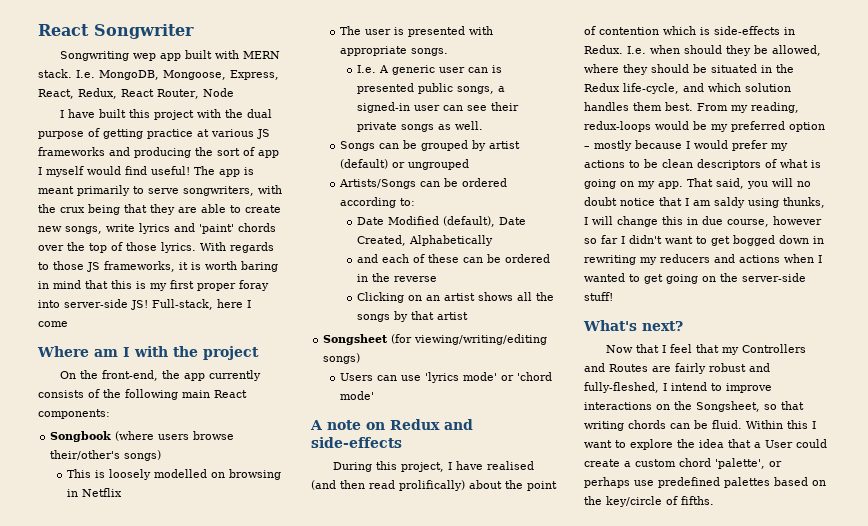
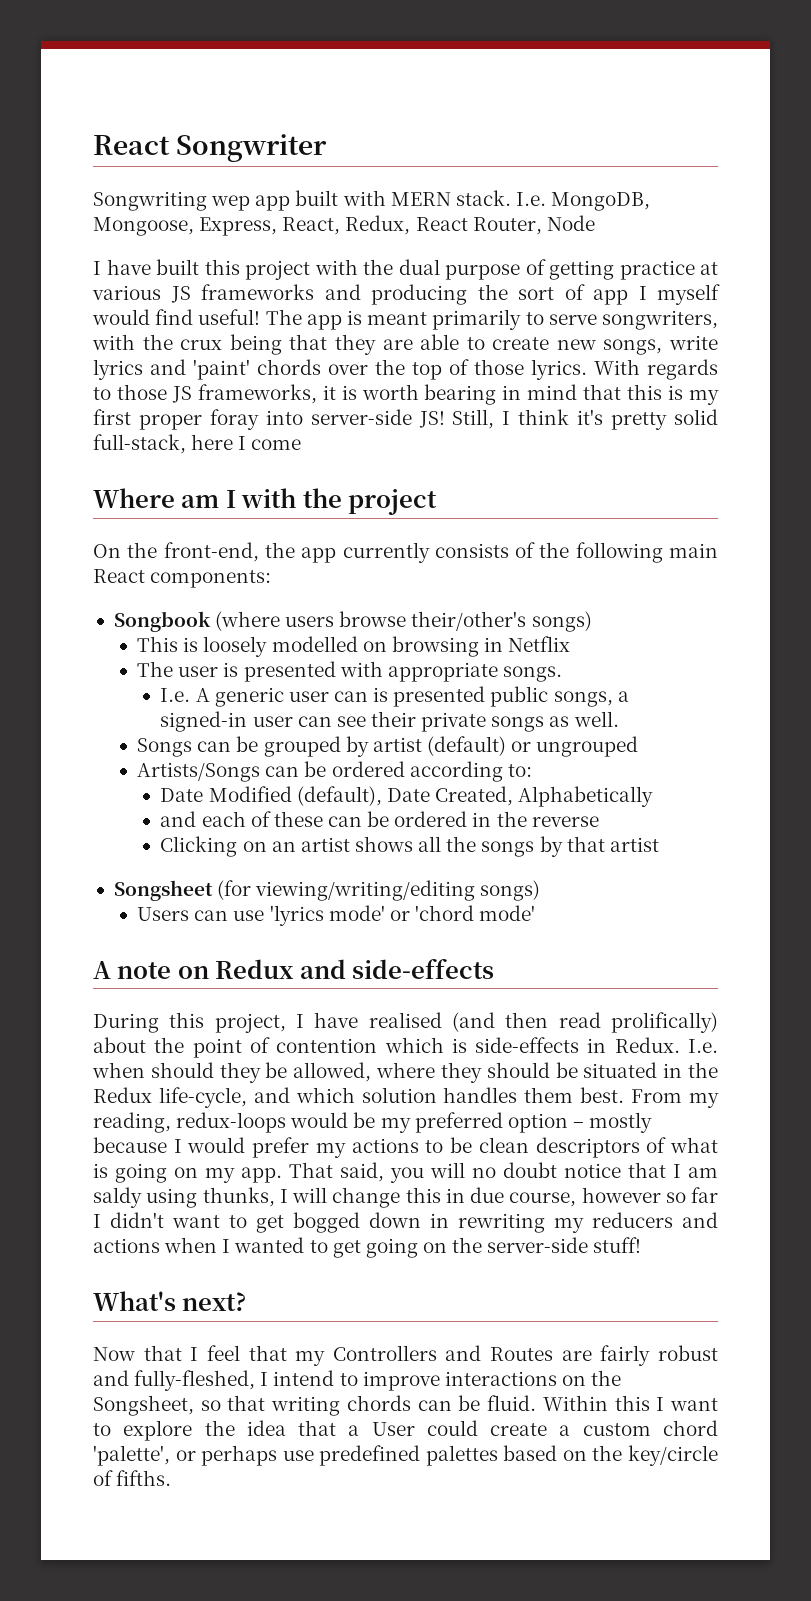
- With regards to those JS frameworks, it is worth baring in mind that this is my first proper foray into server-side JS!
+ With regards to those JS frameworks, it is worth bearing in mind that this is my first proper foray into server-side JS!
- Full-stack, here I come
+ Still, I think it's pretty solid full-stack, here I come

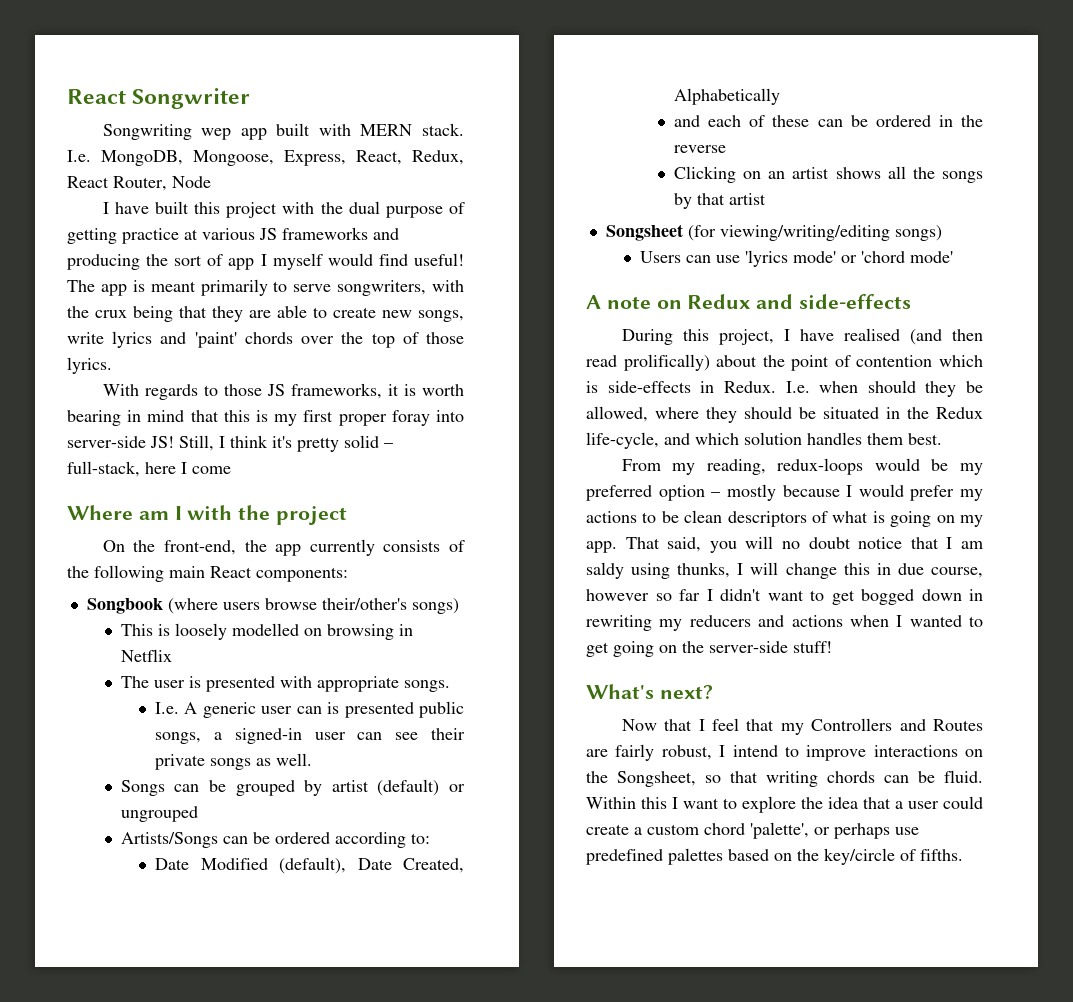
- The app is meant primarily to serve songwriters, with the crux being that they are able to create new songs, write lyrics and 'paint' chords over the top of those lyrics. With regards to those JS frameworks, it is worth bearing in mind that this is my first proper foray into server-side JS!
+ The app is meant primarily to serve songwriters, with the crux being that they are able to create new songs, write lyrics and 'paint' chords over the top of those lyrics.
+ With regards to those JS frameworks, it is worth bearing in mind that this is my first proper foray into server-side JS!
- Still, I think it's pretty solid full-stack, here I come
+ Still, I think it's pretty solid – full-stack, here I come
- I.e. when should they be allowed, where they should be situated in the Redux life-cycle, and which solution handles them best. From my reading, redux-loops would be my preferred option – mostly because I would prefer my actions to be clean descriptors of what is going on my app.
+ I.e. when should they be allowed, where they should be situated in the Redux life-cycle, and which solution handles them best.
+ From my reading, redux-loops would be my preferred option – mostly because I would prefer my actions to be clean descriptors of what is going on my app.
- Now that I feel that my Controllers and Routes are fairly robust and fully-fleshed, I intend to improve interactions on the Songsheet, so that writing chords can be fluid.
+ Now that I feel that my Controllers and Routes are fairly robust, I intend to improve interactions on the Songsheet, so that writing chords can be fluid.
- Within this I want to explore the idea that a User could create a custom chord 'palette', or perhaps use predefined palettes based on the key/circle of fifths.
+ Within this I want to explore the idea that a user could create a custom chord 'palette', or perhaps use predefined palettes based on the key/circle of fifths.

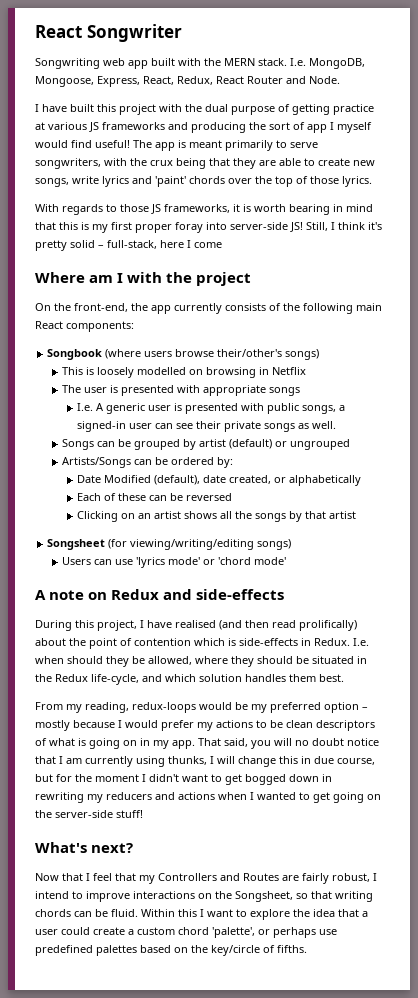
- Songwriting wep app built with MERN stack.
+ Songwriting web app built with the MERN stack.
- I.e. MongoDB, Mongoose, Express, React, Redux, React Router, Node
+ I.e. MongoDB, Mongoose, Express, React, Redux, React Router and Node.
- The user is presented with appropriate songs.
+ The user is presented with appropriate songs
- I.e. A generic user can is presented public songs, a signed-in user can see their private songs as well.
+ I.e. A generic user is presented with public songs, a signed-in user can see their private songs as well.
- Artists/Songs can be ordered according to:
+ Artists/Songs can be ordered by:
- Date Modified (default), Date Created, Alphabetically
- and each of these can be ordered in the reverse
+ Date Modified (default), date created, or alphabetically
+ Each of these can be reversed
- From my reading, redux-loops would be my preferred option – mostly because I would prefer my actions to be clean descriptors of what is going on my app.
+ From my reading, redux-loops would be my preferred option – mostly because I would prefer my actions to be clean descriptors of what is going on in my app.
- That said, you will no doubt notice that I am saldy using thunks, I will change this in due course, however so far I didn't want to get bogged down in rewriting my reducers and actions when I wanted to get going on the server-side stuff!
+ That said, you will no doubt notice that I am currently using thunks, I will change this in due course, but for the moment I didn't want to get bogged down in rewriting my reducers and actions when I wanted to get going on the server-side stuff!

